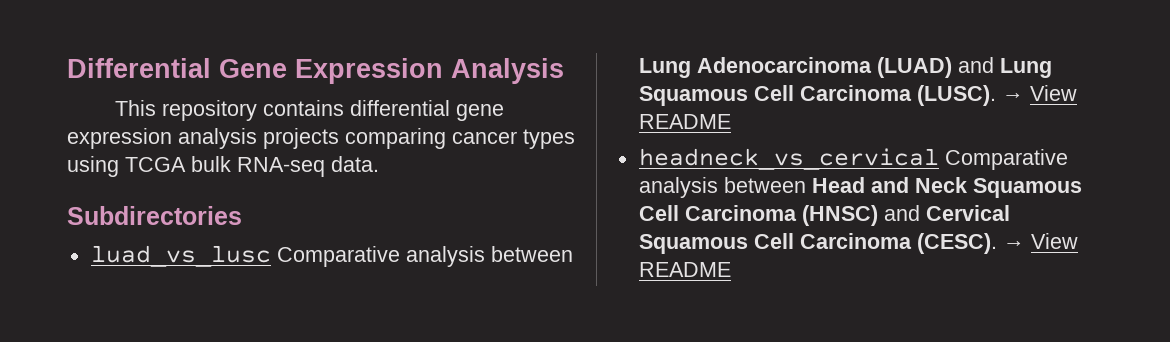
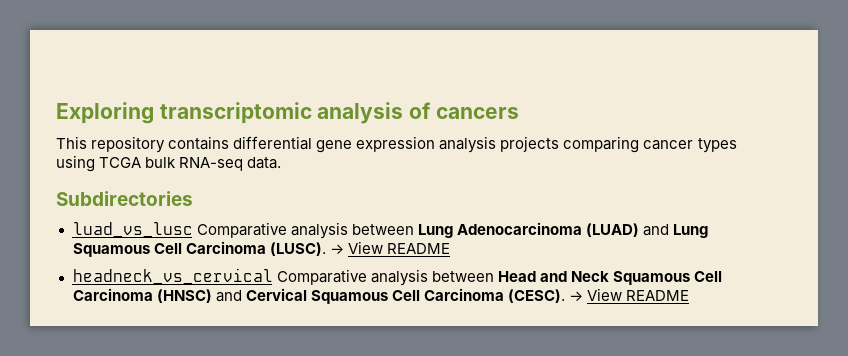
- Differential Gene Expression Analysis
+ Exploring transcriptomic analysis of cancers

